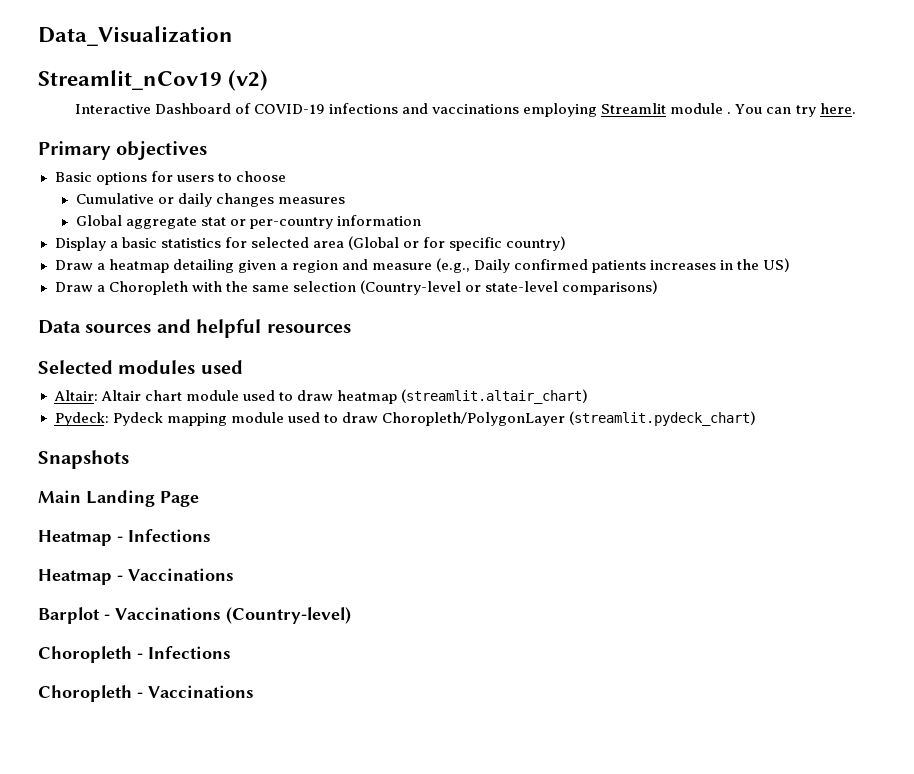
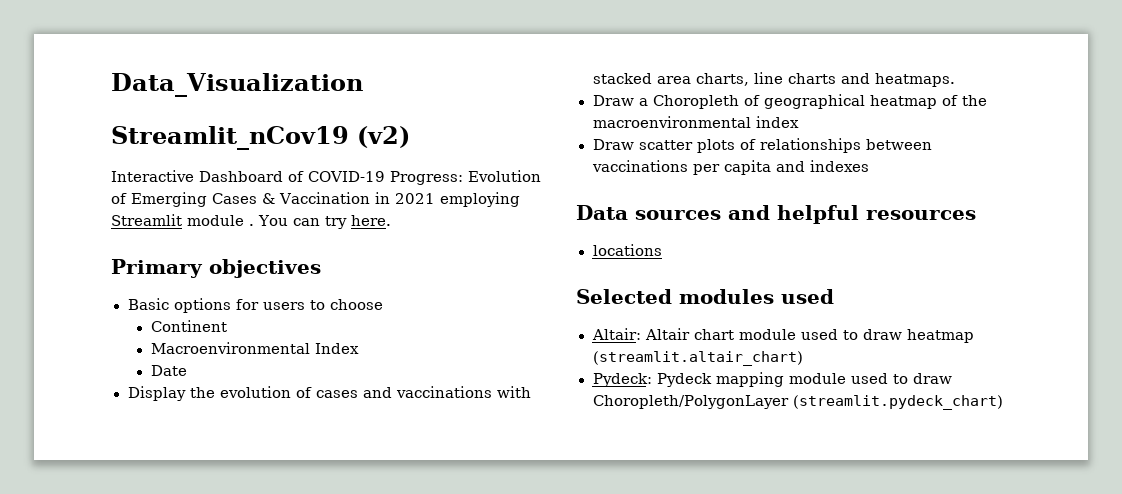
- Interactive Dashboard of COVID-19 infections and vaccinations employing Streamlit module .
+ Interactive Dashboard of COVID-19 Progress: Evolution of Emerging Cases & Vaccination in 2021 employing Streamlit module .
- Cumulative or daily changes measures
- Global aggregate stat or per-country information
- Display a basic statistics for selected area (Global or for specific country)
- Draw a heatmap detailing given a region and measure (e.g., Daily confirmed patients increases in the US)
- Draw a Choropleth with the same selection (Country-level or state-level comparisons)
+ Continent
+ Macroenvironmental Index
+ Date
+ Display the evolution of cases and vaccinations with stacked area charts, line charts and heatmaps.
+ Draw a Choropleth of geographical heatmap of the macroenvironmental index
+ Draw scatter plots of relationships between vaccinations per capita and indexes
+ locations
- Snapshots
- Main Landing Page
- Heatmap - Infections
- Heatmap - Vaccinations
- Barplot - Vaccinations (Country-level)
- Choropleth - Infections
- Choropleth - Vaccinations

